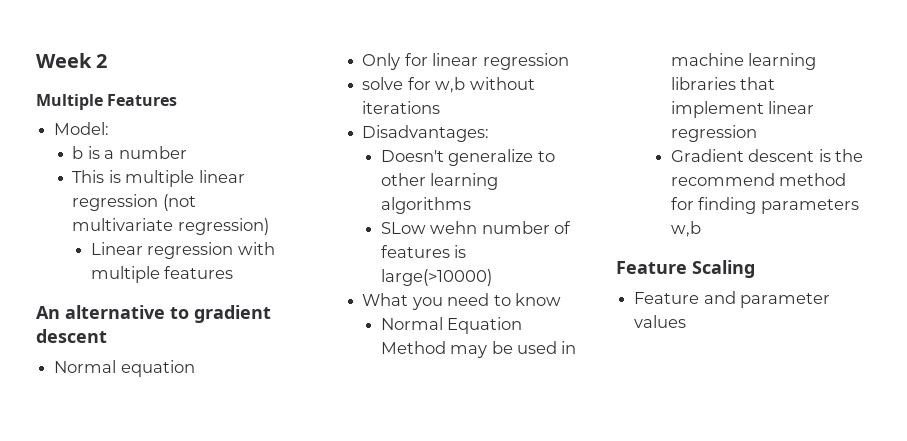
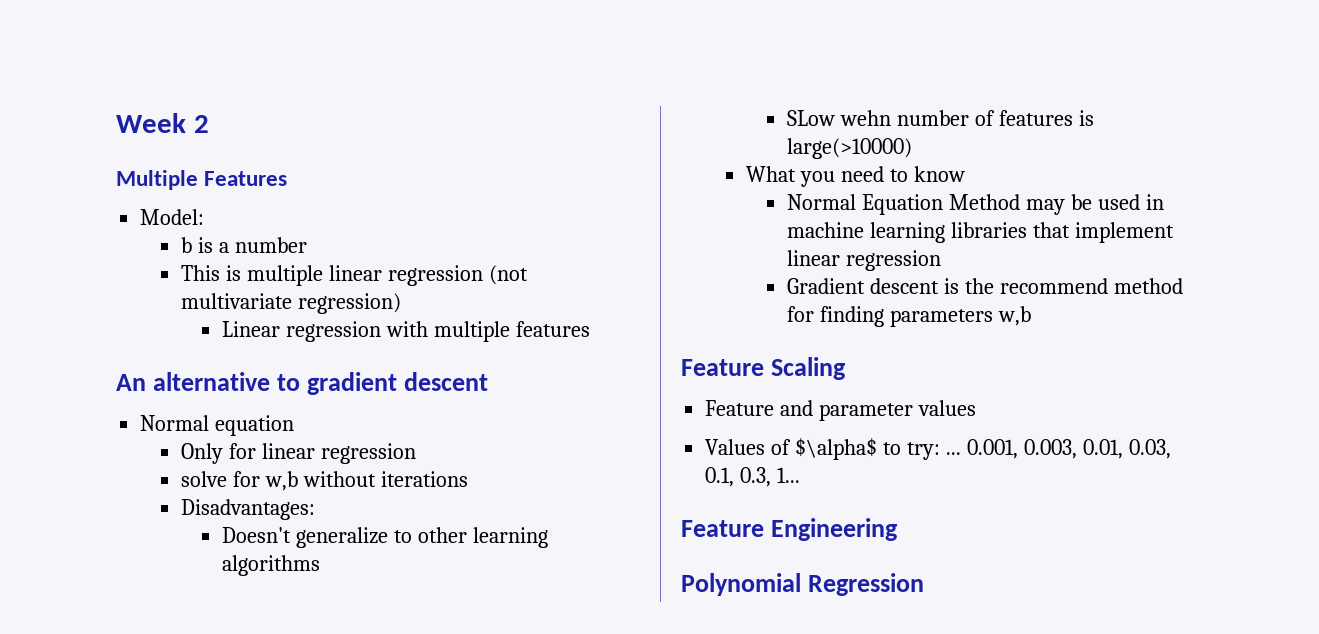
+ Values of $\alpha$ to try: ... 0.001, 0.003, 0.01, 0.03, 0.1, 0.3, 1...
+ Feature Engineering
+ Polynomial Regression

